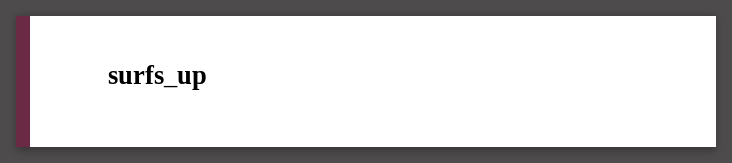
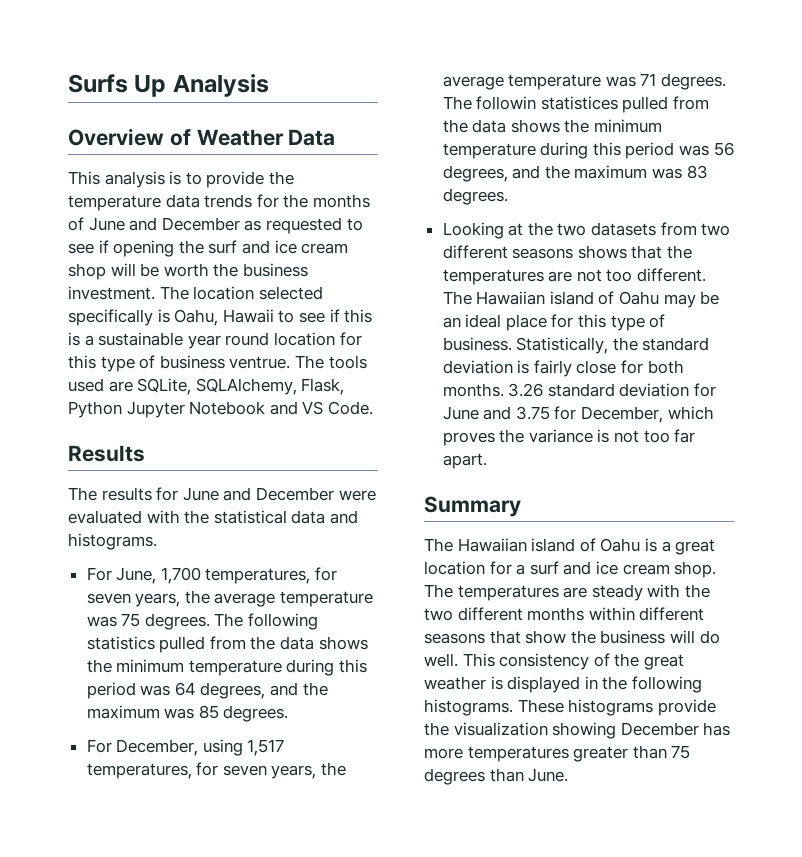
- surfs_up
+ Surfs Up Analysis
+ Overview of Weather Data
+ This analysis is to provide the temperature data trends for the months of June and December as requested to see if opening the surf and ice cream shop will be worth the business investment. The location selected specifically is Oahu, Hawaii to see if this is a sustainable year round location for this type of business ventrue. The tools used are SQLite, SQLAlchemy, Flask, Python Jupyter Notebook and VS Code.
+ Results
+ The results for June and December were evaluated with the statistical data and histograms.
+ For June, 1,700 temperatures, for seven years, the average temperature was 75 degrees. The following statistics pulled from the data shows the minimum temperature during this period was 64 degrees, and the maximum was 85 degrees.
+ For December, using 1,517 temperatures, for seven years, the average temperature was 71 degrees. The followin statistices pulled from the data shows the minimum temperature during this period was 56 degrees, and the maximum was 83 degrees.
+ Looking at the two datasets from two different seasons shows that the temperatures are not too different. The Hawaiian island of Oahu may be an ideal place for this type of business. Statistically, the standard deviation is fairly close for both months. 3.26 standard deviation for June and 3.75 for December, which proves the variance is not too far apart.
+ Summary
+ The Hawaiian island of Oahu is a great location for a surf and ice cream shop. The temperatures are steady with the two different months within different seasons that show the business will do well. This consistency of the great weather is displayed in the following histograms. These histograms provide the visualization showing December has more temperatures greater than 75 degrees than June.

